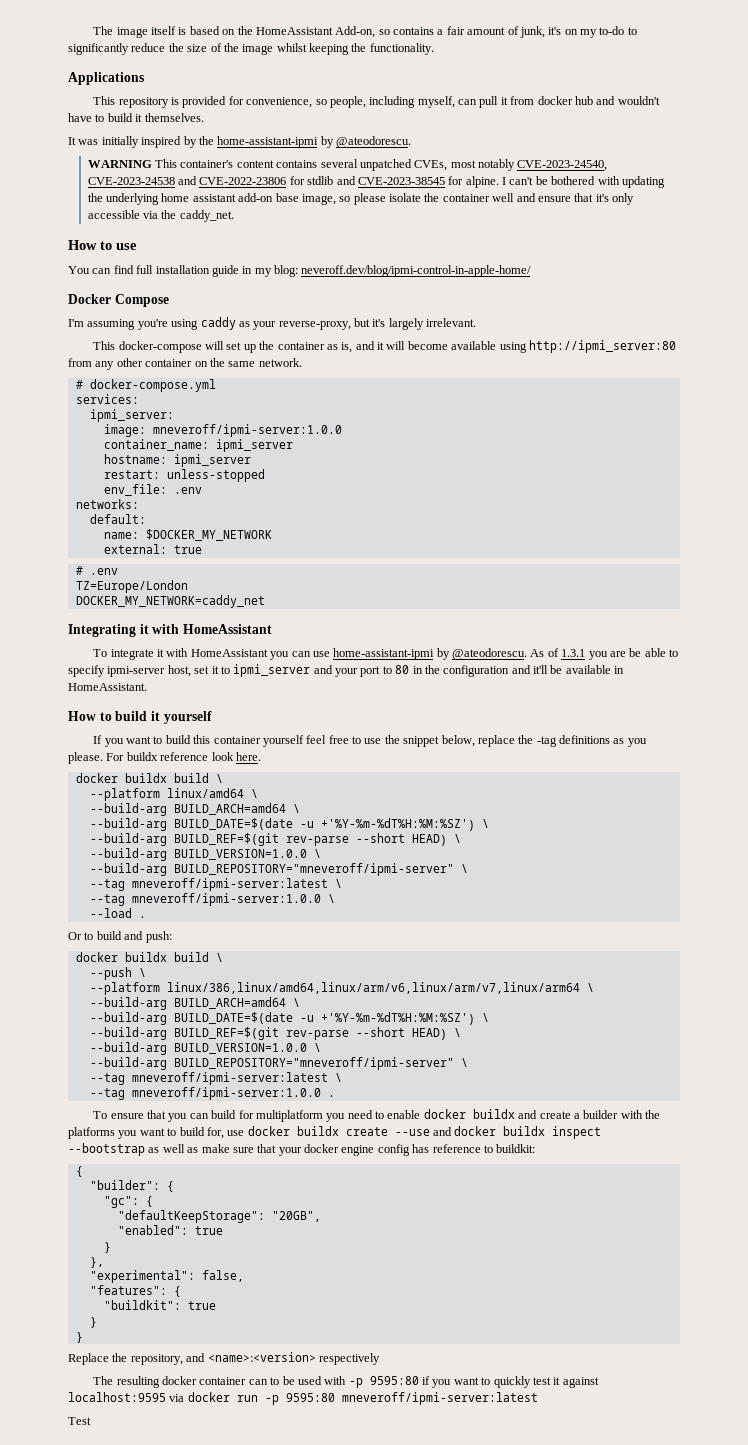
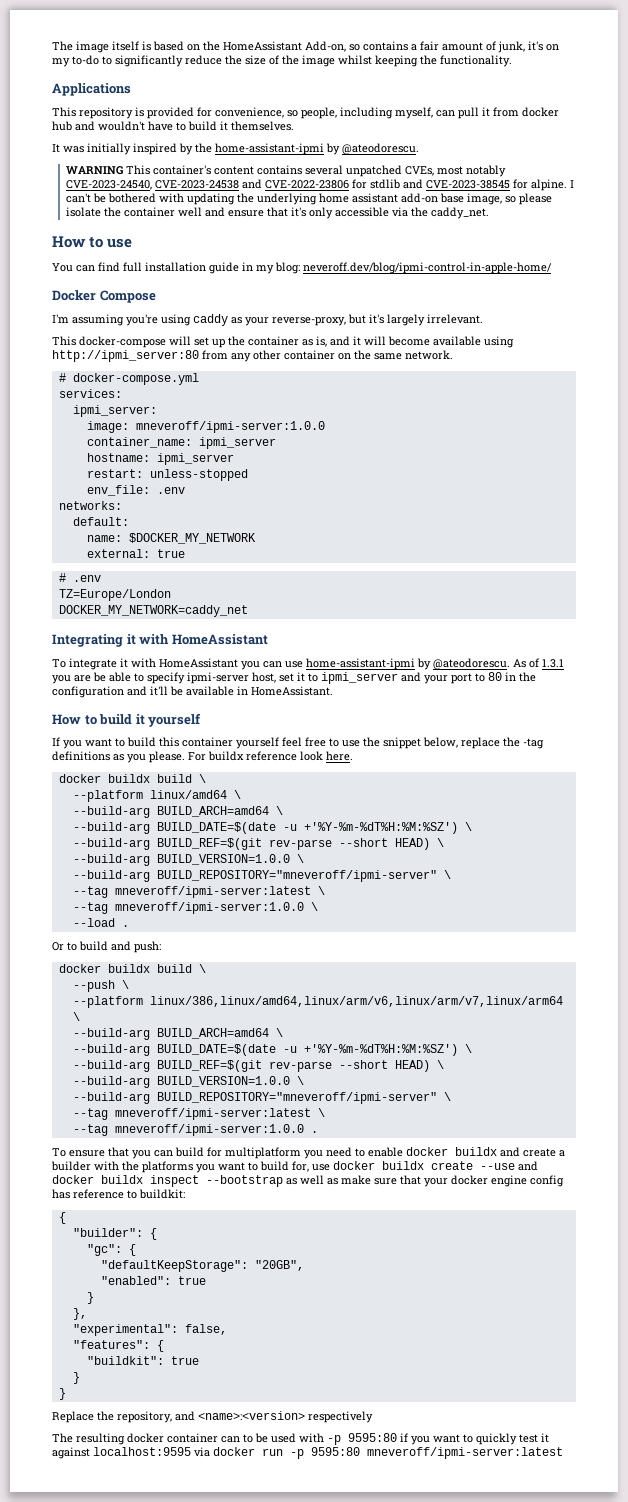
- Test

